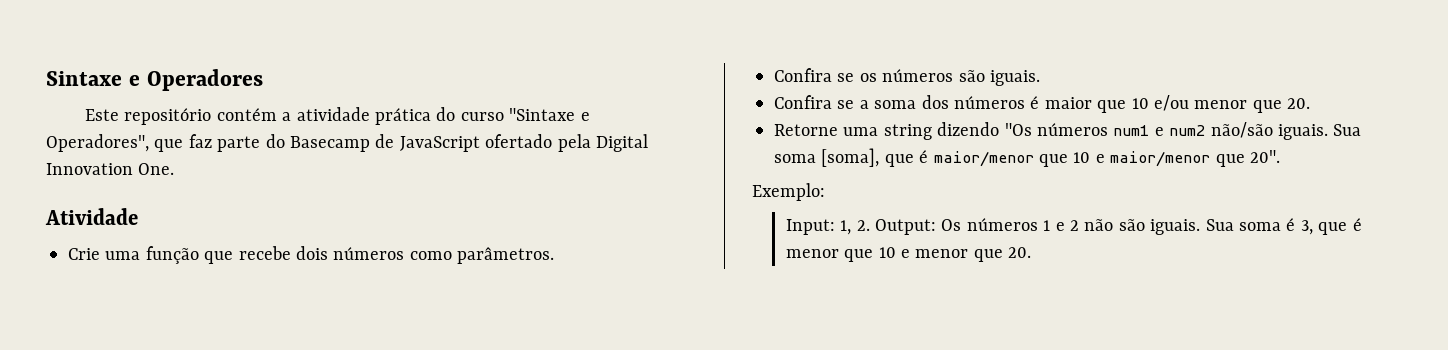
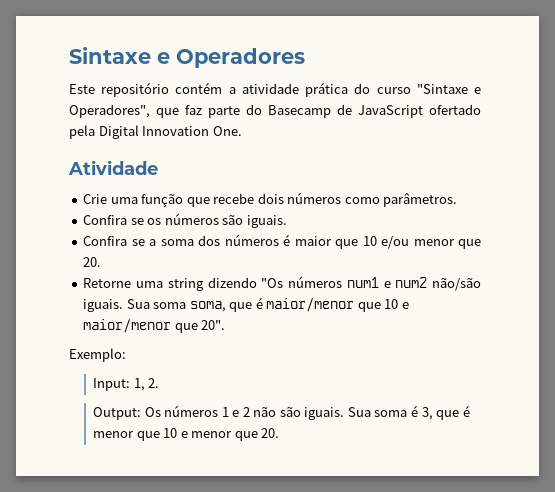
- Sua soma [soma], que é maior/menor que 10 e maior/menor que 20".
+ Sua soma soma, que é maior/menor que 10 e maior/menor que 20".
- Input: 1, 2. Output: Os números 1 e 2 não são iguais.
+ Input: 1, 2.
+ Output: Os números 1 e 2 não são iguais.

